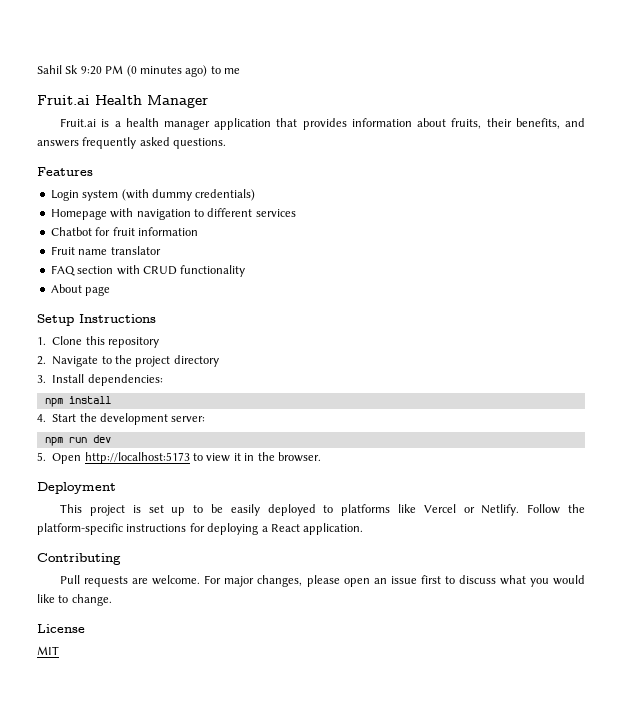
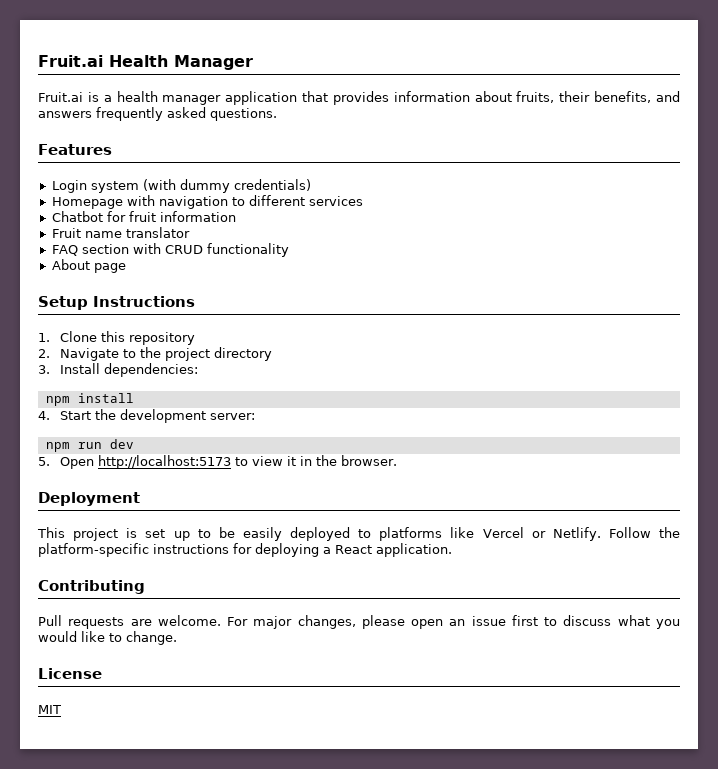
- Sahil Sk 9:20 PM (0 minutes ago) to me

